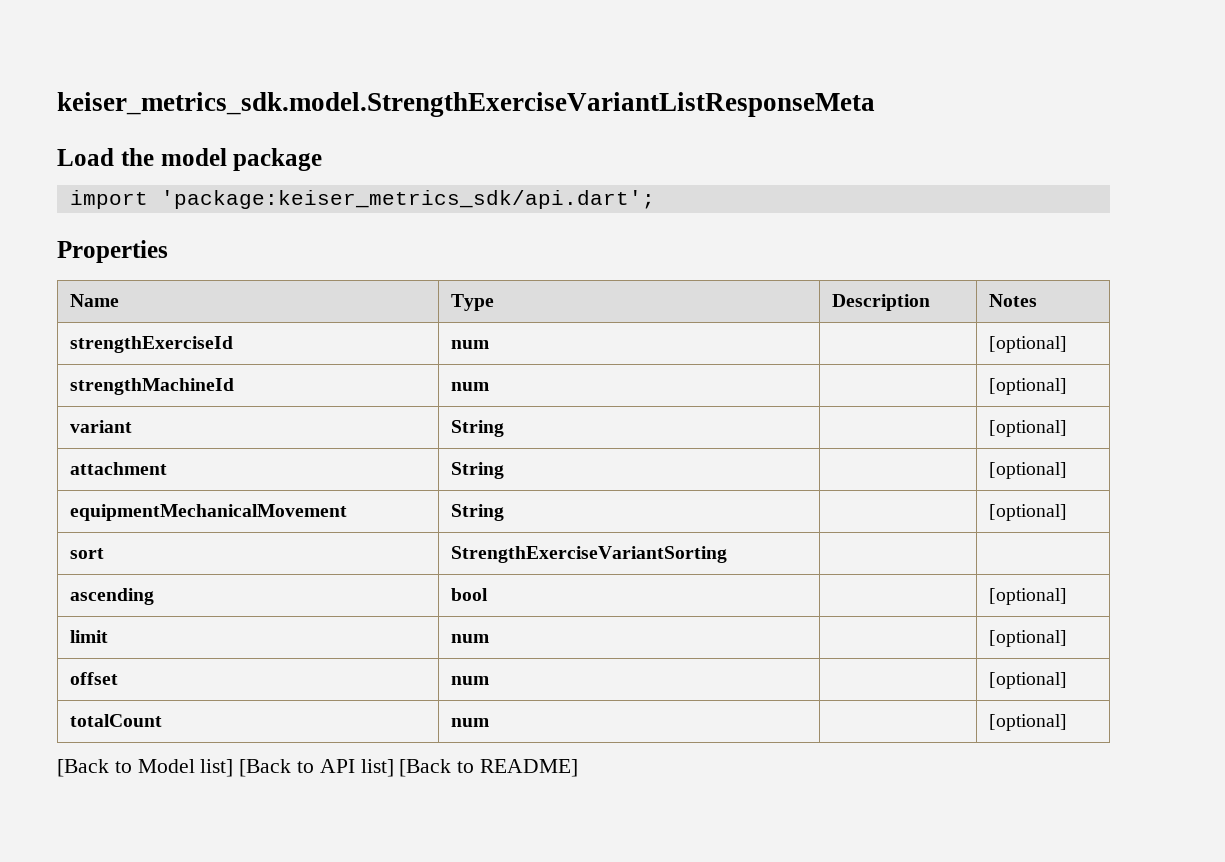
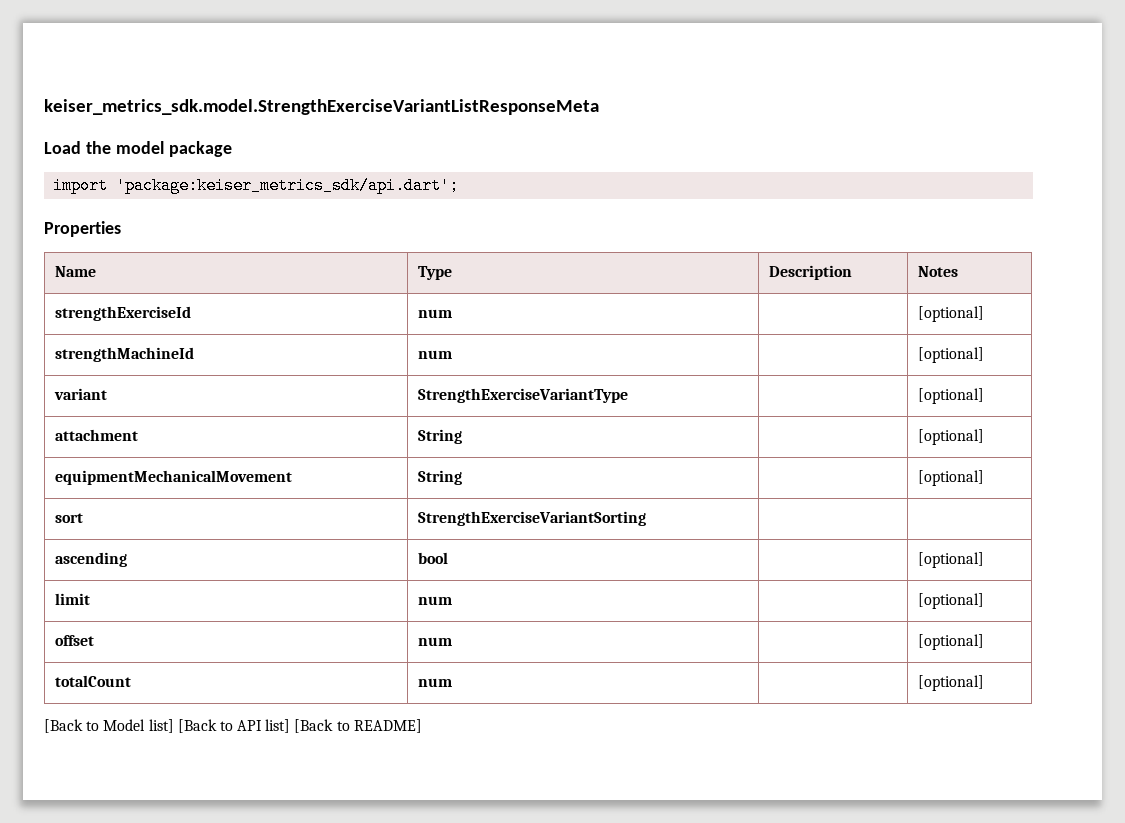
- variant | String | | [optional]
+ variant | StrengthExerciseVariantType | | [optional]

